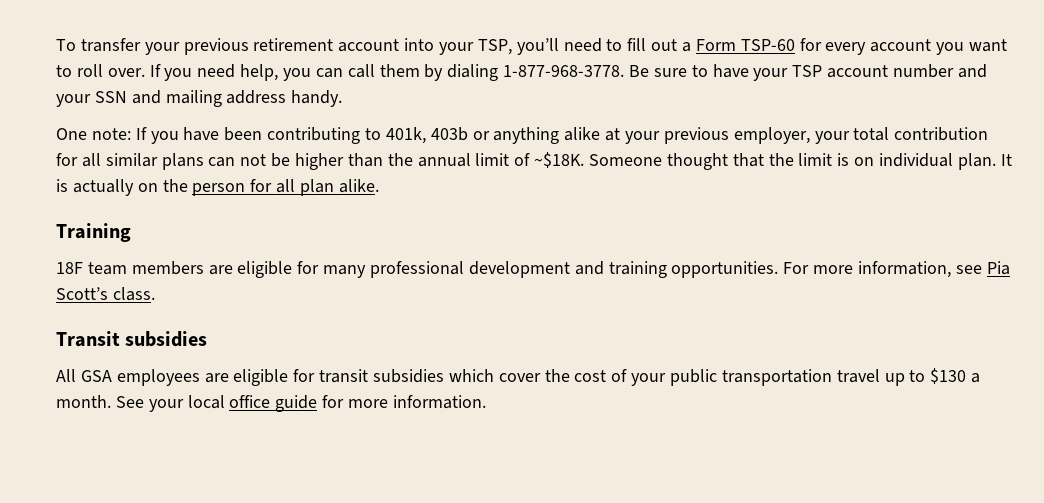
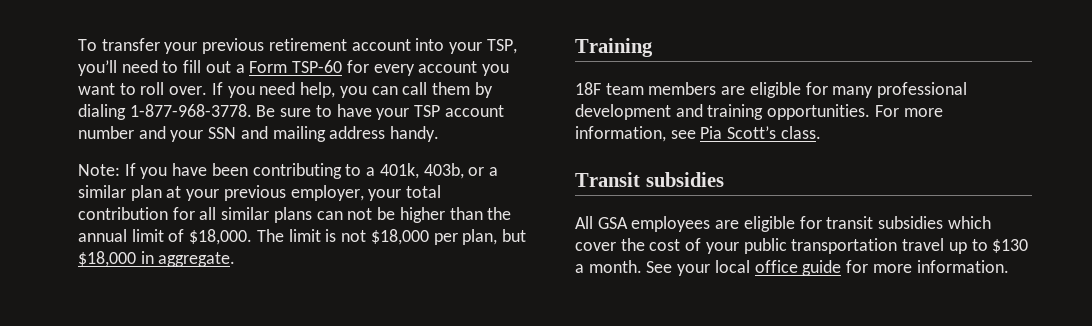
- One note: If you have been contributing to 401k, 403b or anything alike at your previous employer, your total contribution for all similar plans can not be higher than the annual limit of ~$18K. Someone thought that the limit is on individual plan. It is actually on the person for all plan alike.
+ Note: If you have been contributing to a 401k, 403b, or a similar plan at your previous employer, your total contribution for all similar plans can not be higher than the annual limit of $18,000. The limit is not $18,000 per plan, but $18,000 in aggregate.

